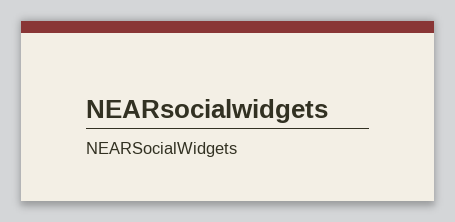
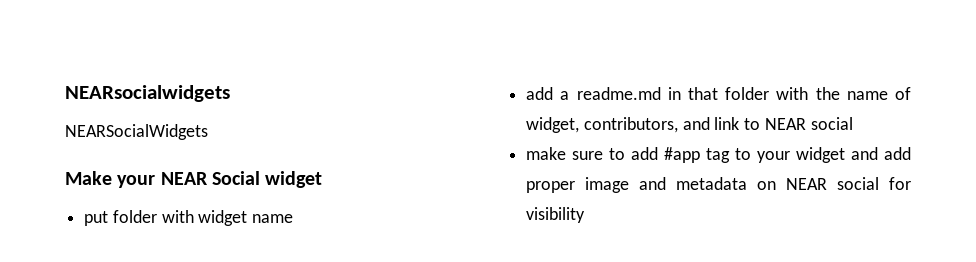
+ Make your NEAR Social widget
+ put folder with widget name
+ add a readme.md in that folder with the name of widget, contributors, and link to NEAR social
+ make sure to add #app tag to your widget and add proper image and metadata on NEAR social for visibility

